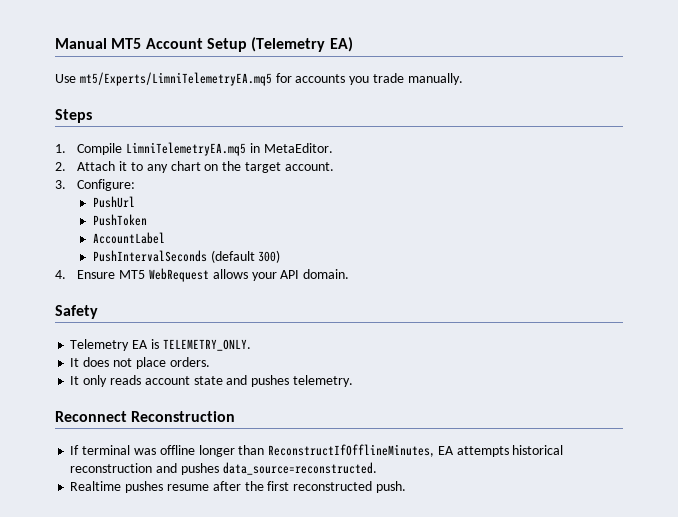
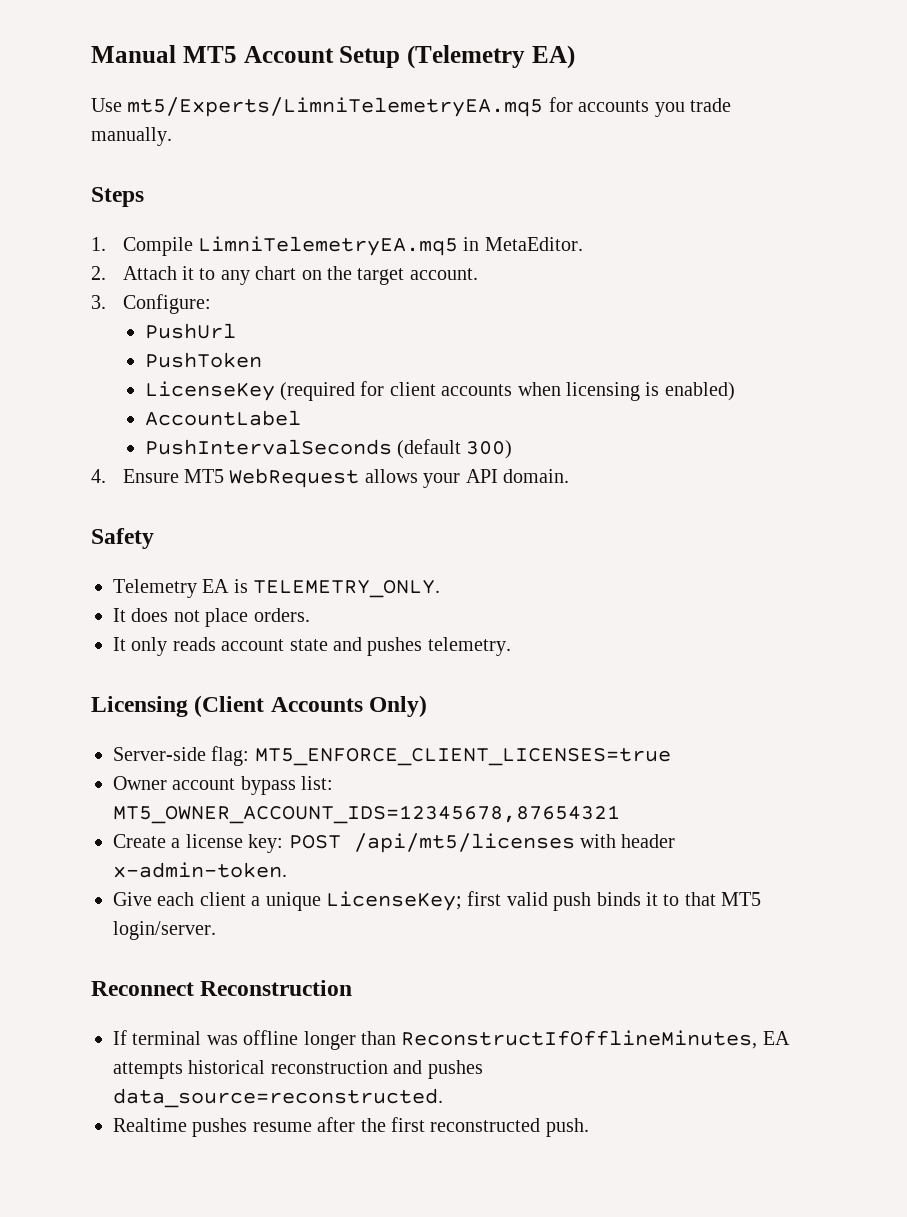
+ LicenseKey (required for client accounts when licensing is enabled)
+ Licensing (Client Accounts Only)
+ Server-side flag: MT5_ENFORCE_CLIENT_LICENSES=true
+ Owner account bypass list: MT5_OWNER_ACCOUNT_IDS=12345678,87654321
+ Create a license key: POST /api/mt5/licenses with header x-admin-token.
+ Give each client a unique LicenseKey; first valid push binds it to that MT5 login/server.

